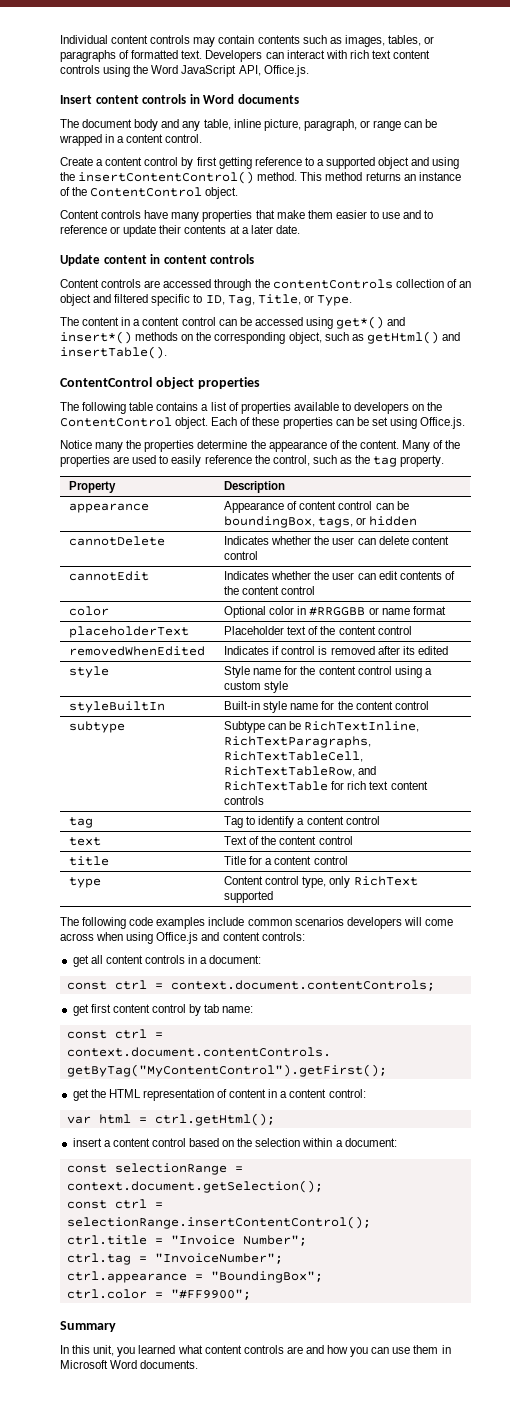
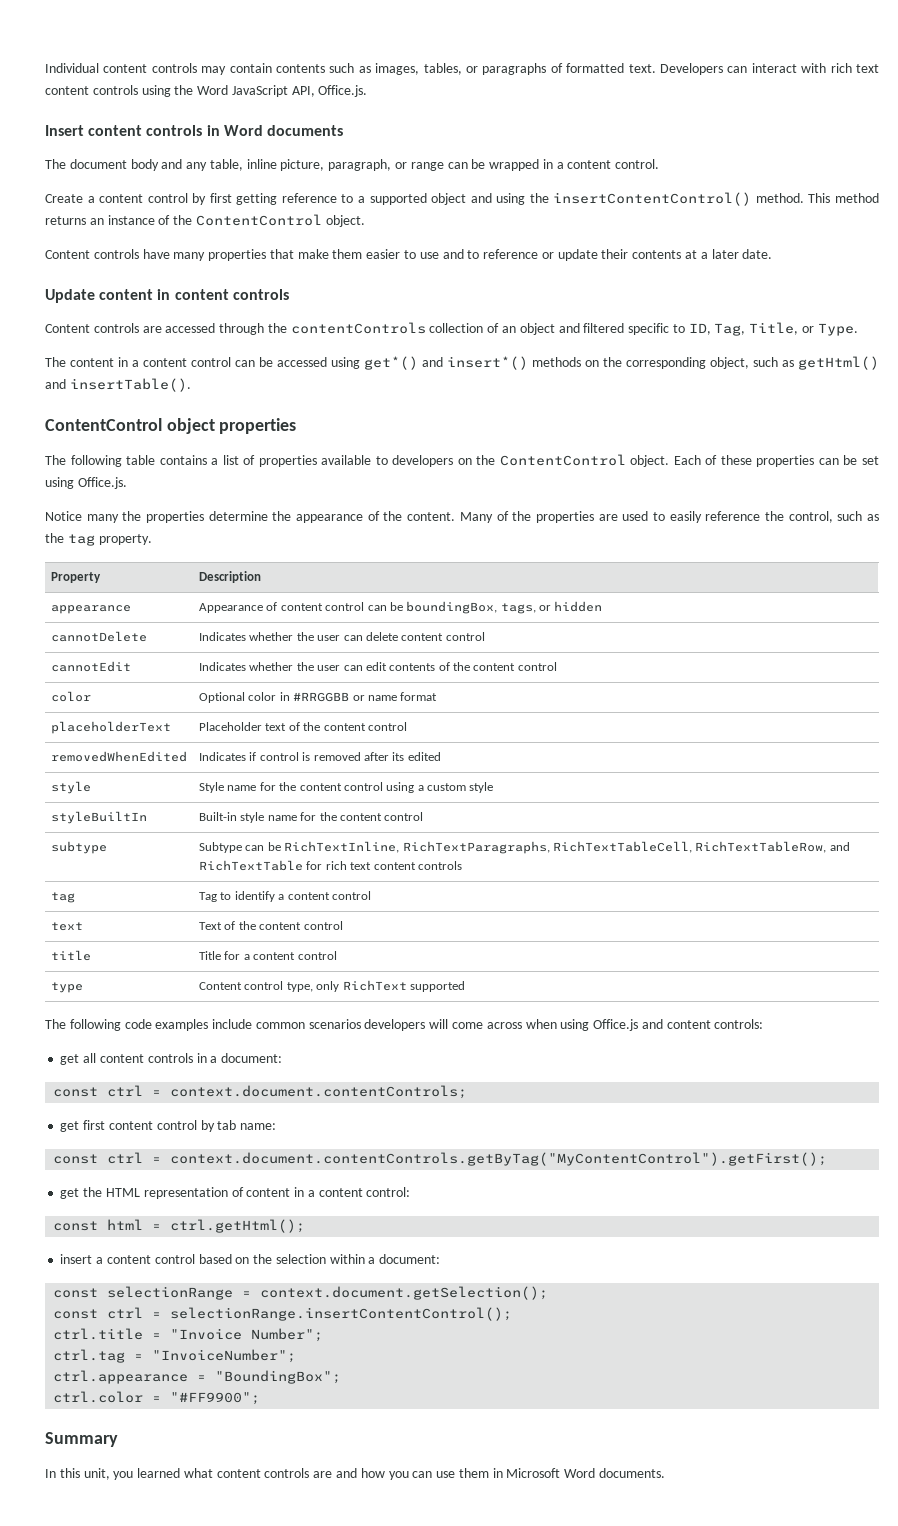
- var html = ctrl.getHtml();
+ const html = ctrl.getHtml();

